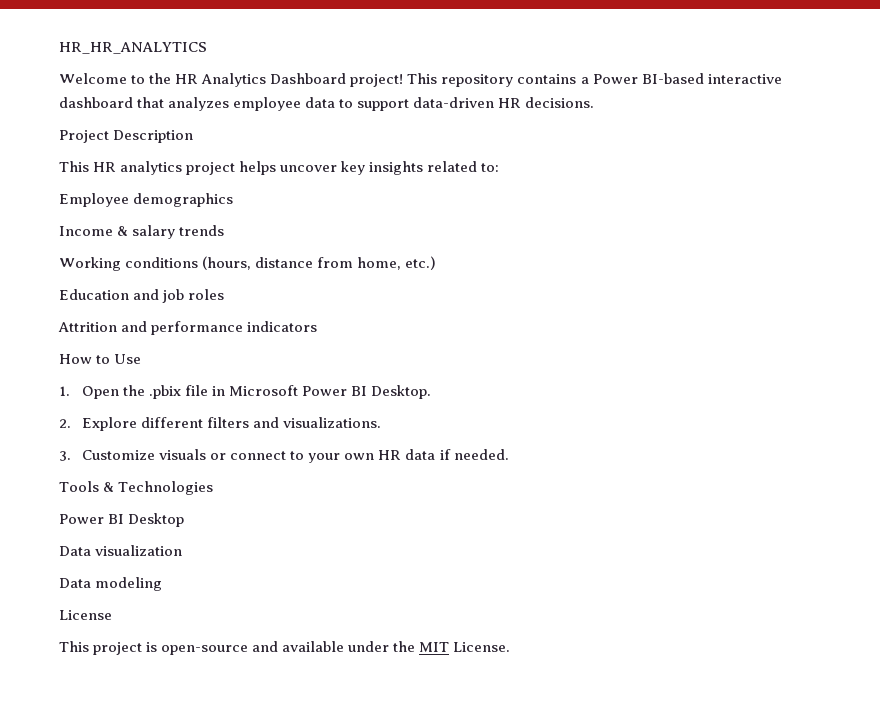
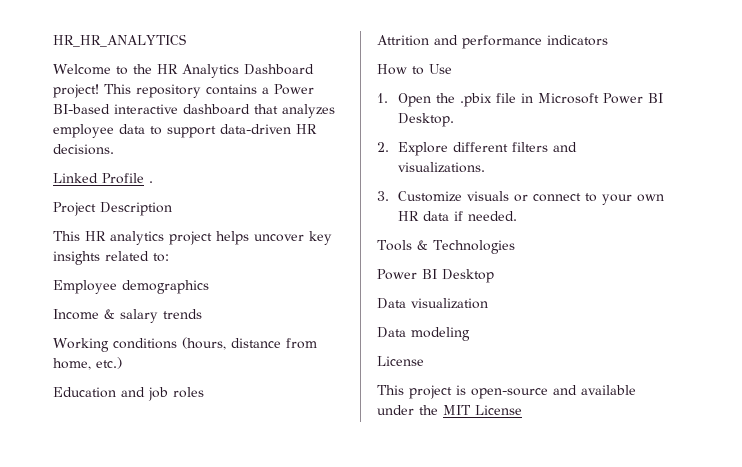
+ Linked Profile .
- This project is open-source and available under the MIT License.
+ This project is open-source and available under the MIT License

